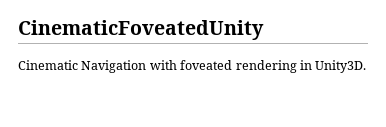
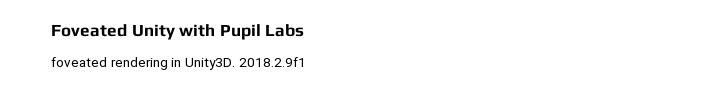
- CinematicFoveatedUnity
- Cinematic Navigation with foveated rendering in Unity3D.
+ Foveated Unity with Pupil Labs
+ foveated rendering in Unity3D.
+ 2018.2.9f1

